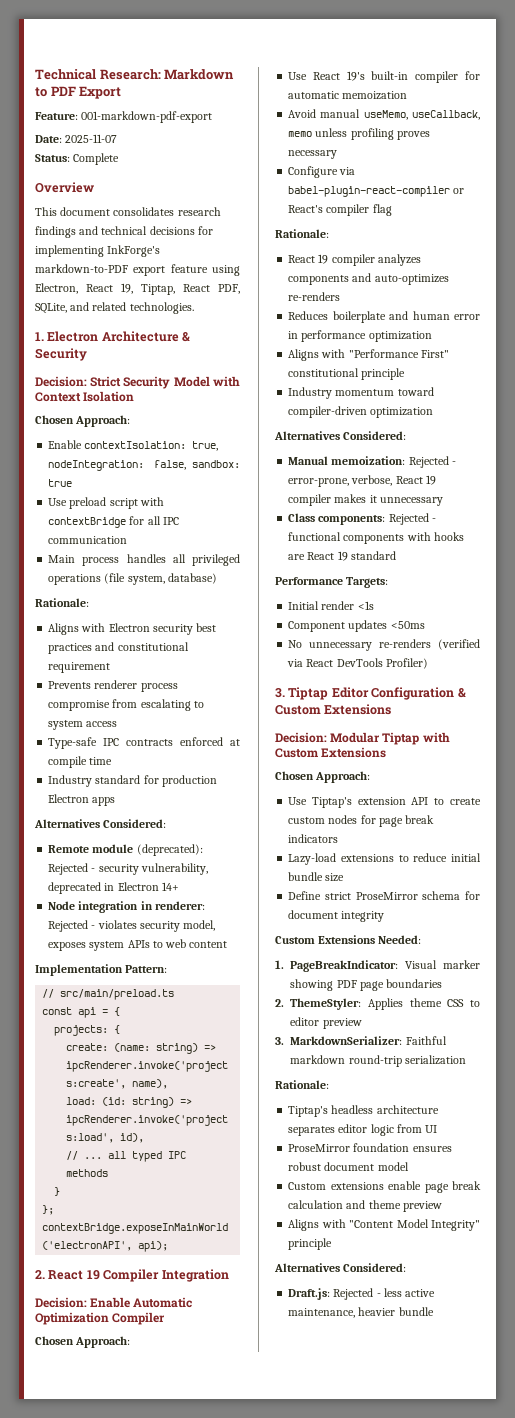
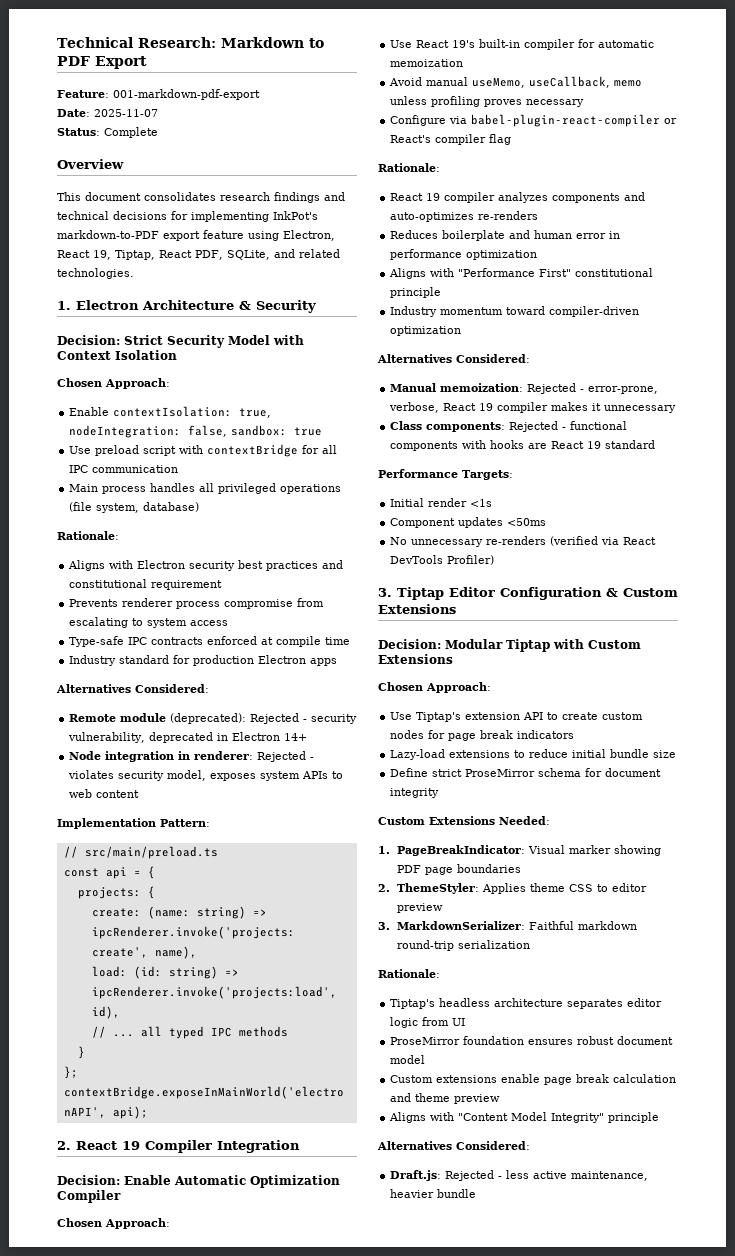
- This document consolidates research findings and technical decisions for implementing InkForge's markdown-to-PDF export feature using Electron, React 19, Tiptap, React PDF, SQLite, and related technologies.
+ This document consolidates research findings and technical decisions for implementing InkPot's markdown-to-PDF export feature using Electron, React 19, Tiptap, React PDF, SQLite, and related technologies.

